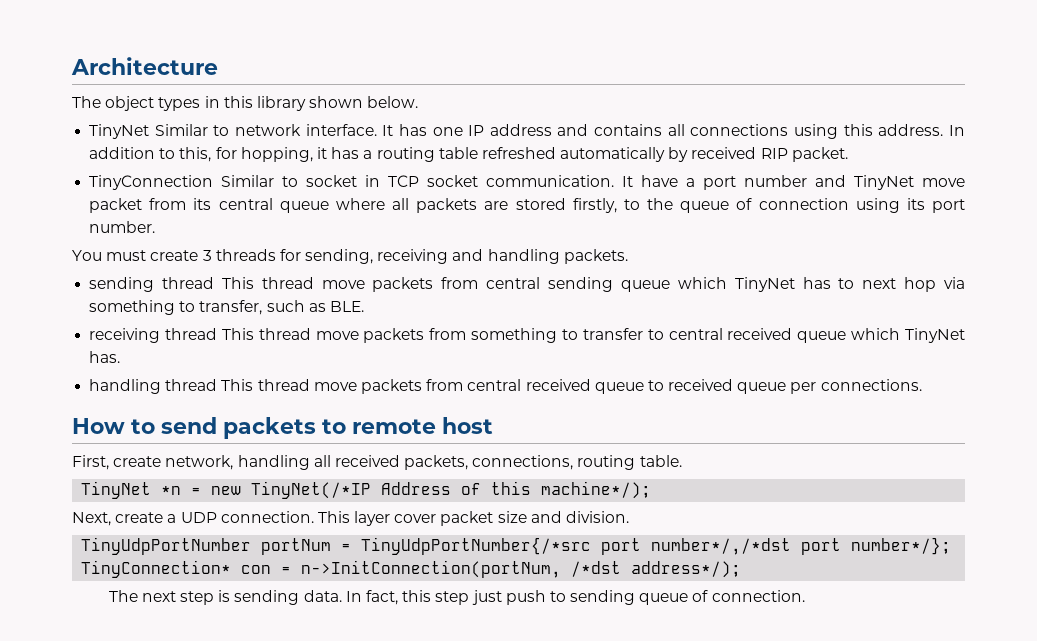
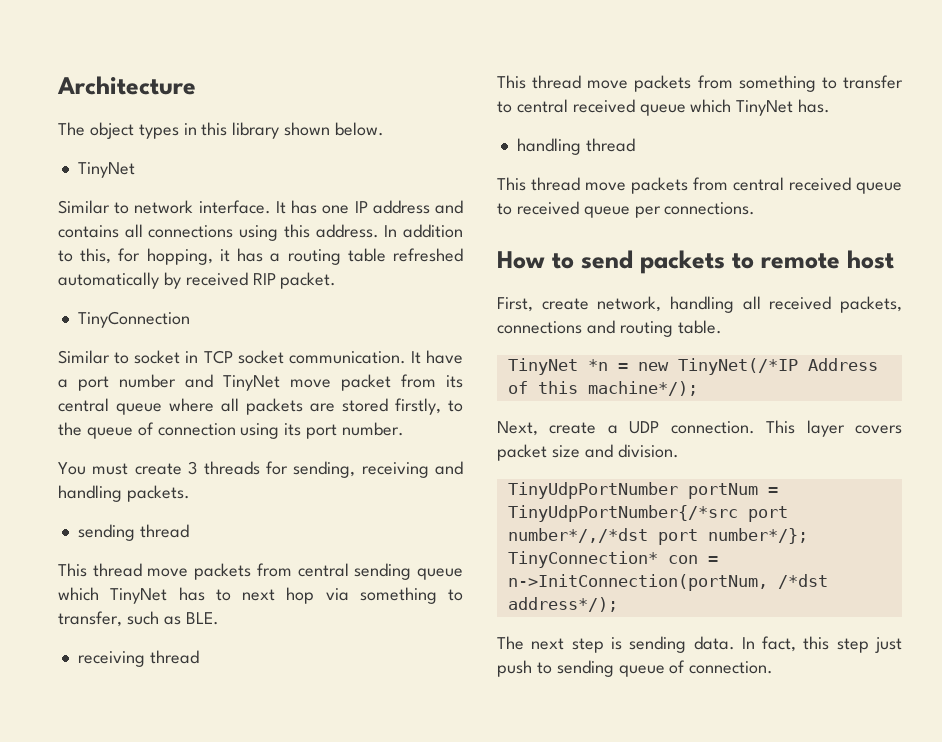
  The object types in this library shown below.
- TinyNet Similar to network interface.
+ TinyNet
+ Similar to network interface.
- TinyConnection Similar to socket in TCP socket communication.
+ TinyConnection
+ Similar to socket in TCP socket communication.
- sending thread This thread move packets from central sending queue which TinyNet has to next hop via something to transfer, such as BLE.
+ sending thread
+ This thread move packets from central sending queue which TinyNet has to next hop via something to transfer, such as BLE.
- receiving thread This thread move packets from something to transfer to central received queue which TinyNet has.
+ receiving thread
+ This thread move packets from something to transfer to central received queue which TinyNet has.
- handling thread This thread move packets from central received queue to received queue per connections.
+ handling thread
+ This thread move packets from central received queue to received queue per connections.
- First, create network, handling all received packets, connections, routing table.
+ First, create network, handling all received packets, connections and routing table.
- This layer cover packet size and division.
+ This layer covers packet size and division.

